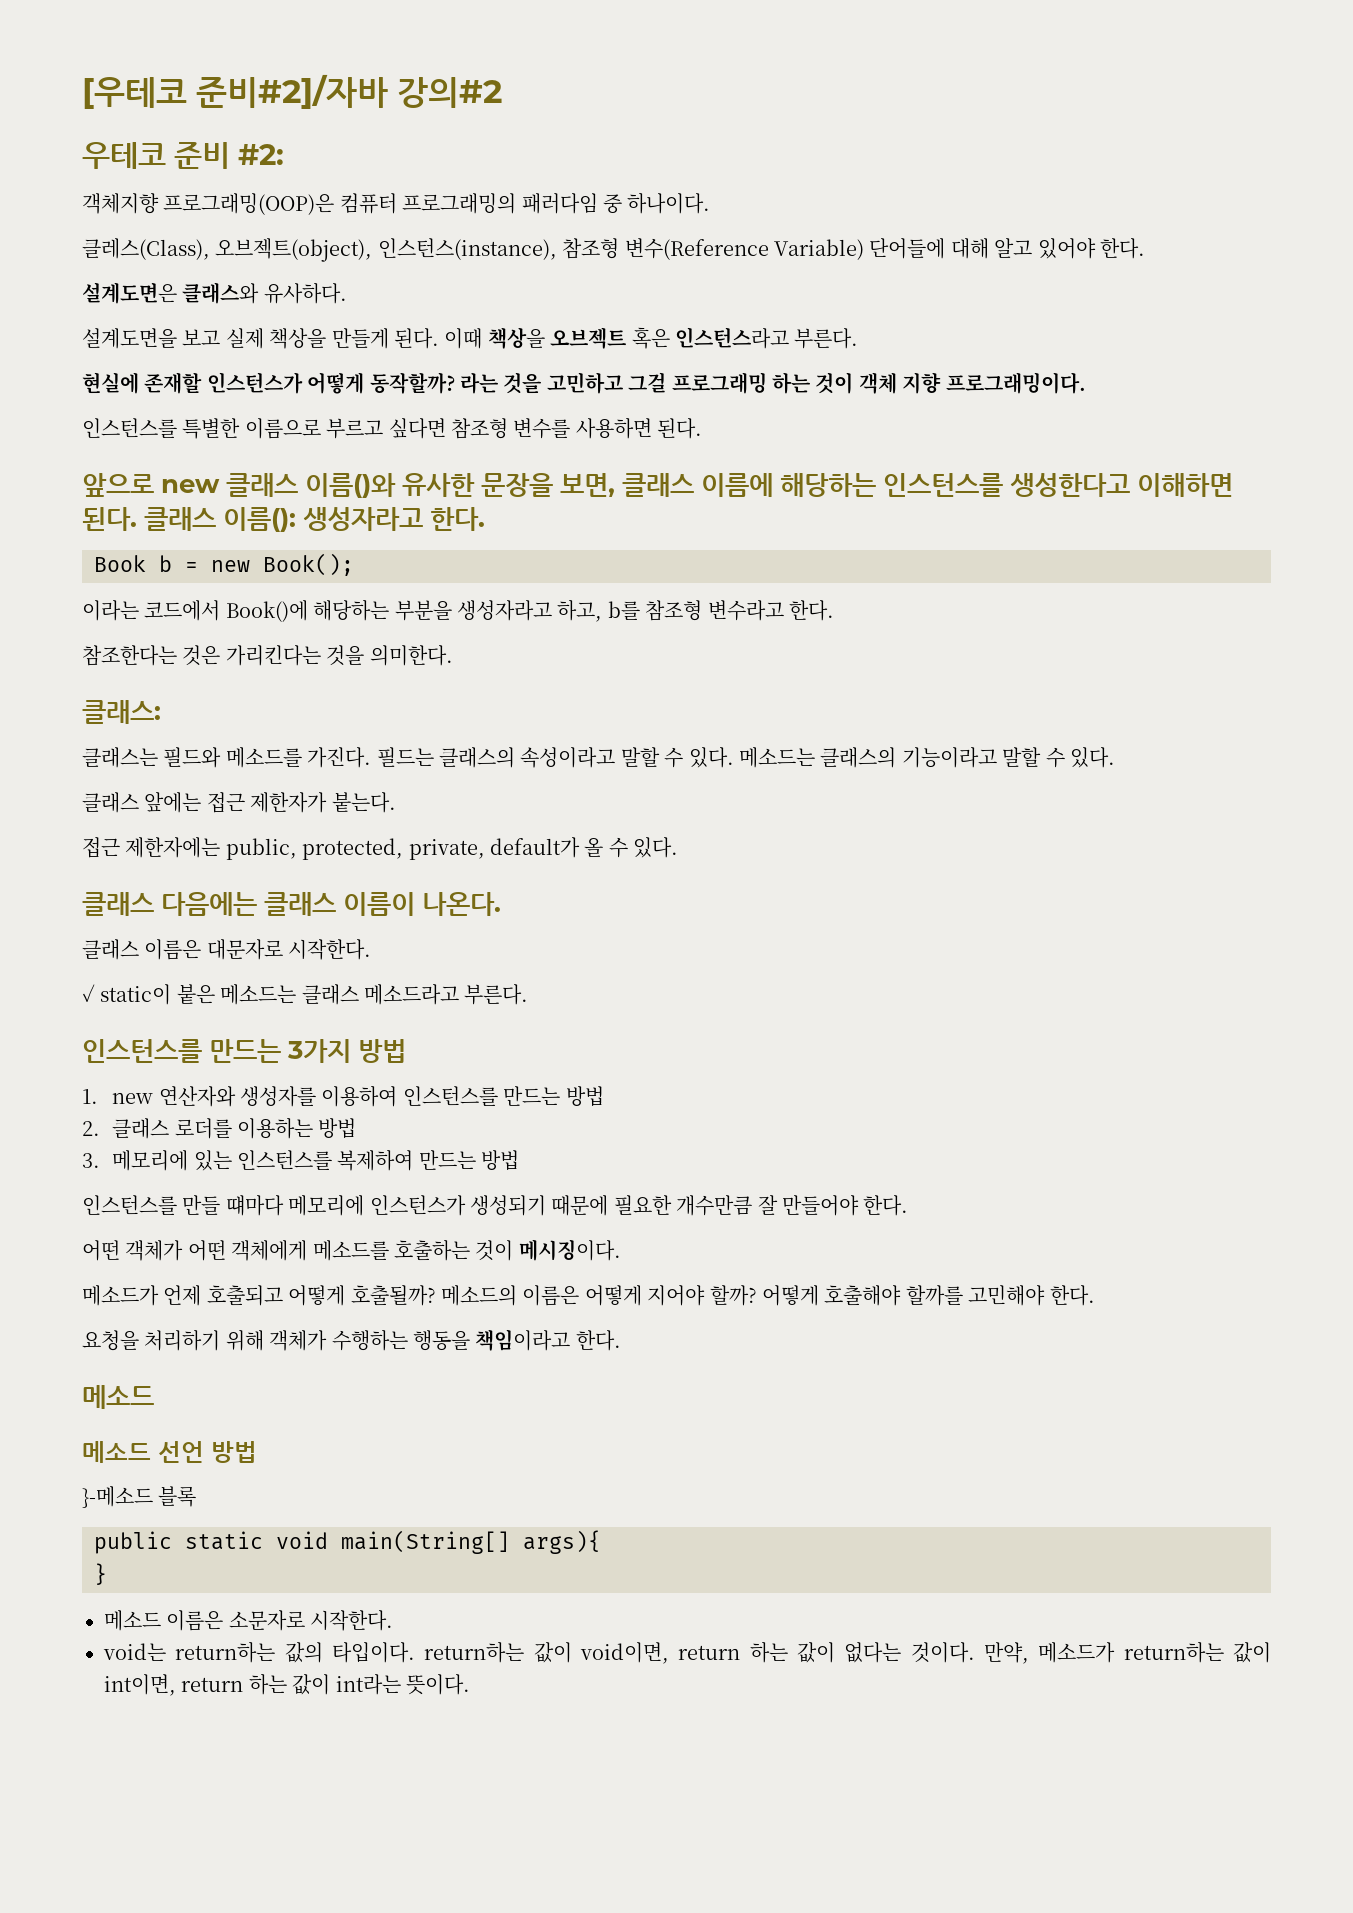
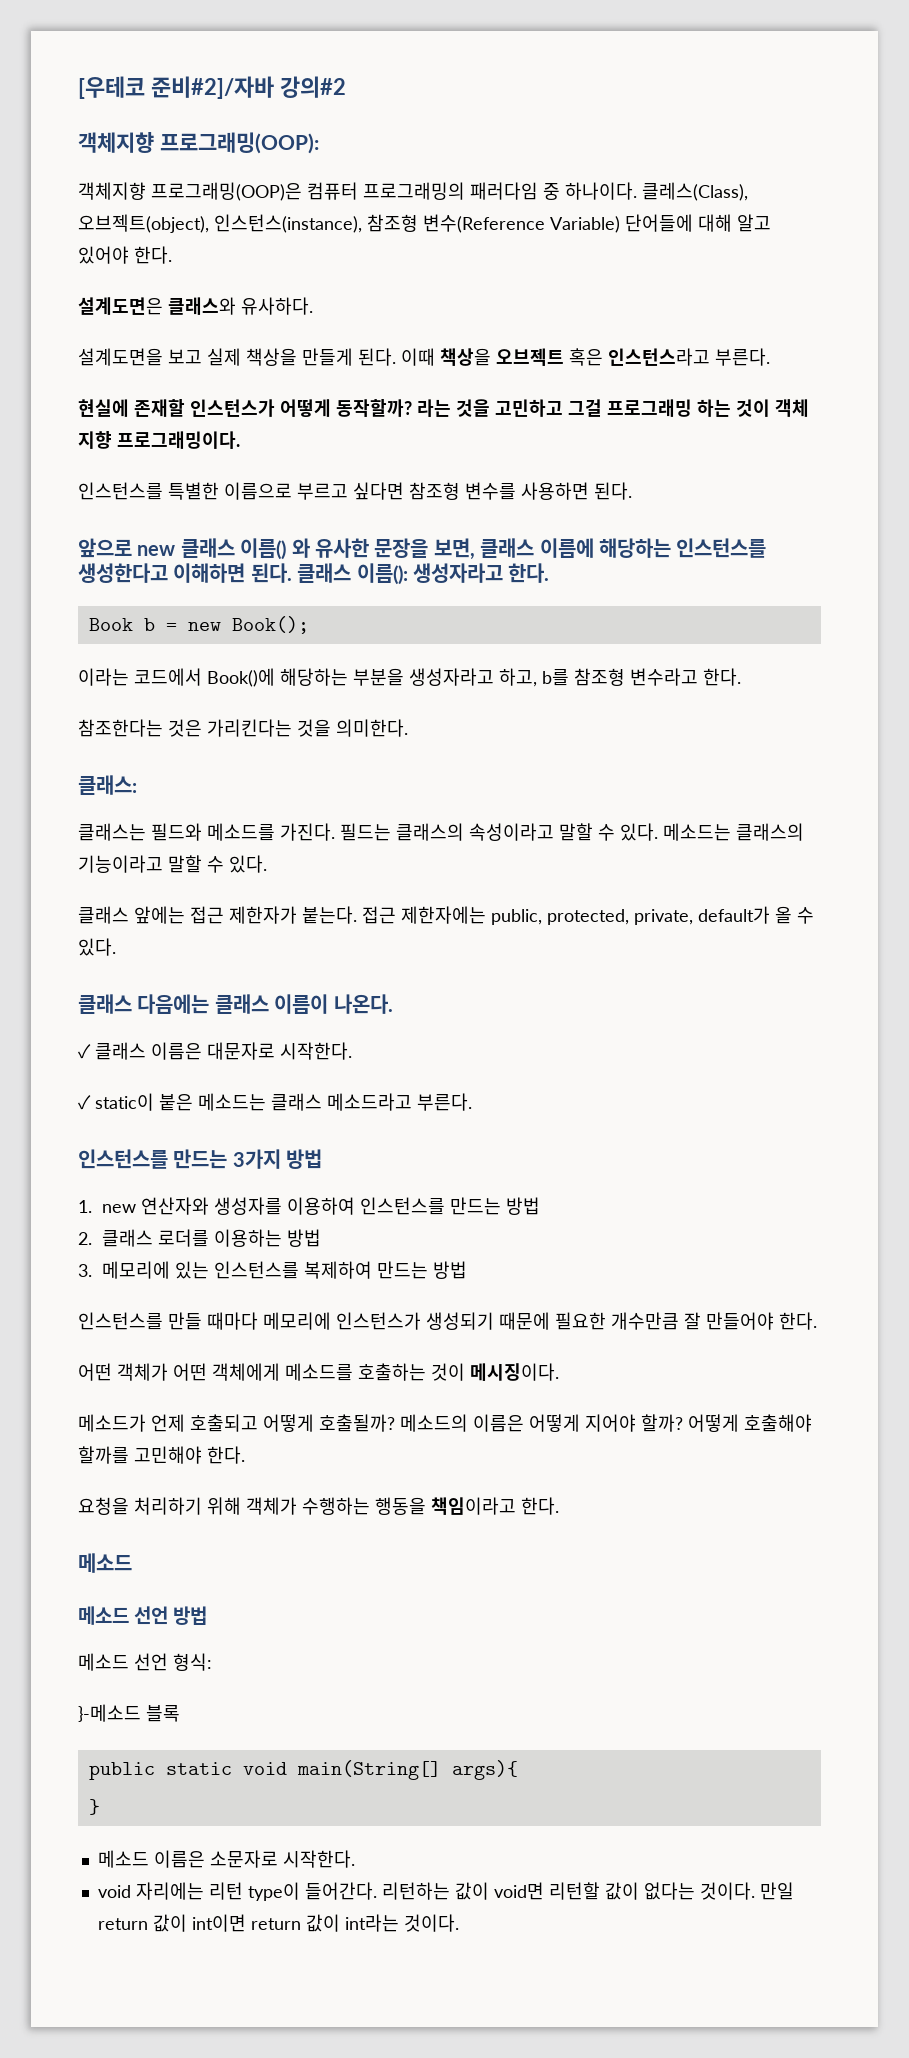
- 우테코 준비 #2:
+ 객체지향 프로그래밍(OOP):
- 객체지향 프로그래밍(OOP)은 컴퓨터 프로그래밍의 패러다임 중 하나이다.
- 클레스(Class), 오브젝트(object), 인스턴스(instance), 참조형 변수(Reference Variable) 단어들에 대해 알고 있어야 한다.
+ 객체지향 프로그래밍(OOP)은 컴퓨터 프로그래밍의 패러다임 중 하나이다. 클레스(Class), 오브젝트(object), 인스턴스(instance), 참조형 변수(Reference Variable) 단어들에 대해 알고 있어야 한다.
- 앞으로 new 클래스 이름()와 유사한 문장을 보면, 클래스 이름에 해당하는 인스턴스를 생성한다고 이해하면 된다.
+ 앞으로 new 클래스 이름() 와 유사한 문장을 보면, 클래스 이름에 해당하는 인스턴스를 생성한다고 이해하면 된다.
- 클래스 앞에는 접근 제한자가 붙는다.
- 접근 제한자에는 public, protected, private, default가 올 수 있다.
+ 클래스 앞에는 접근 제한자가 붙는다. 접근 제한자에는 public, protected, private, default가 올 수 있다.
- 클래스 이름은 대문자로 시작한다.
+ ✓ 클래스 이름은 대문자로 시작한다.
- 인스턴스를 만들 떄마다 메모리에 인스턴스가 생성되기 때문에 필요한 개수만큼 잘 만들어야 한다.
+ 인스턴스를 만들 때마다 메모리에 인스턴스가 생성되기 때문에 필요한 개수만큼 잘 만들어야 한다.
+ 메소드 선언 형식:
- void는 return하는 값의 타입이다. return하는 값이 void이면, return 하는 값이 없다는 것이다. 만약, 메소드가 return하는 값이 int이면, return 하는 값이 int라는 뜻이다.
+ void 자리에는 리턴 type이 들어간다. 리턴하는 값이 void면 리턴할 값이 없다는 것이다. 만일 return 값이 int이면 return 값이 int라는 것이다.

